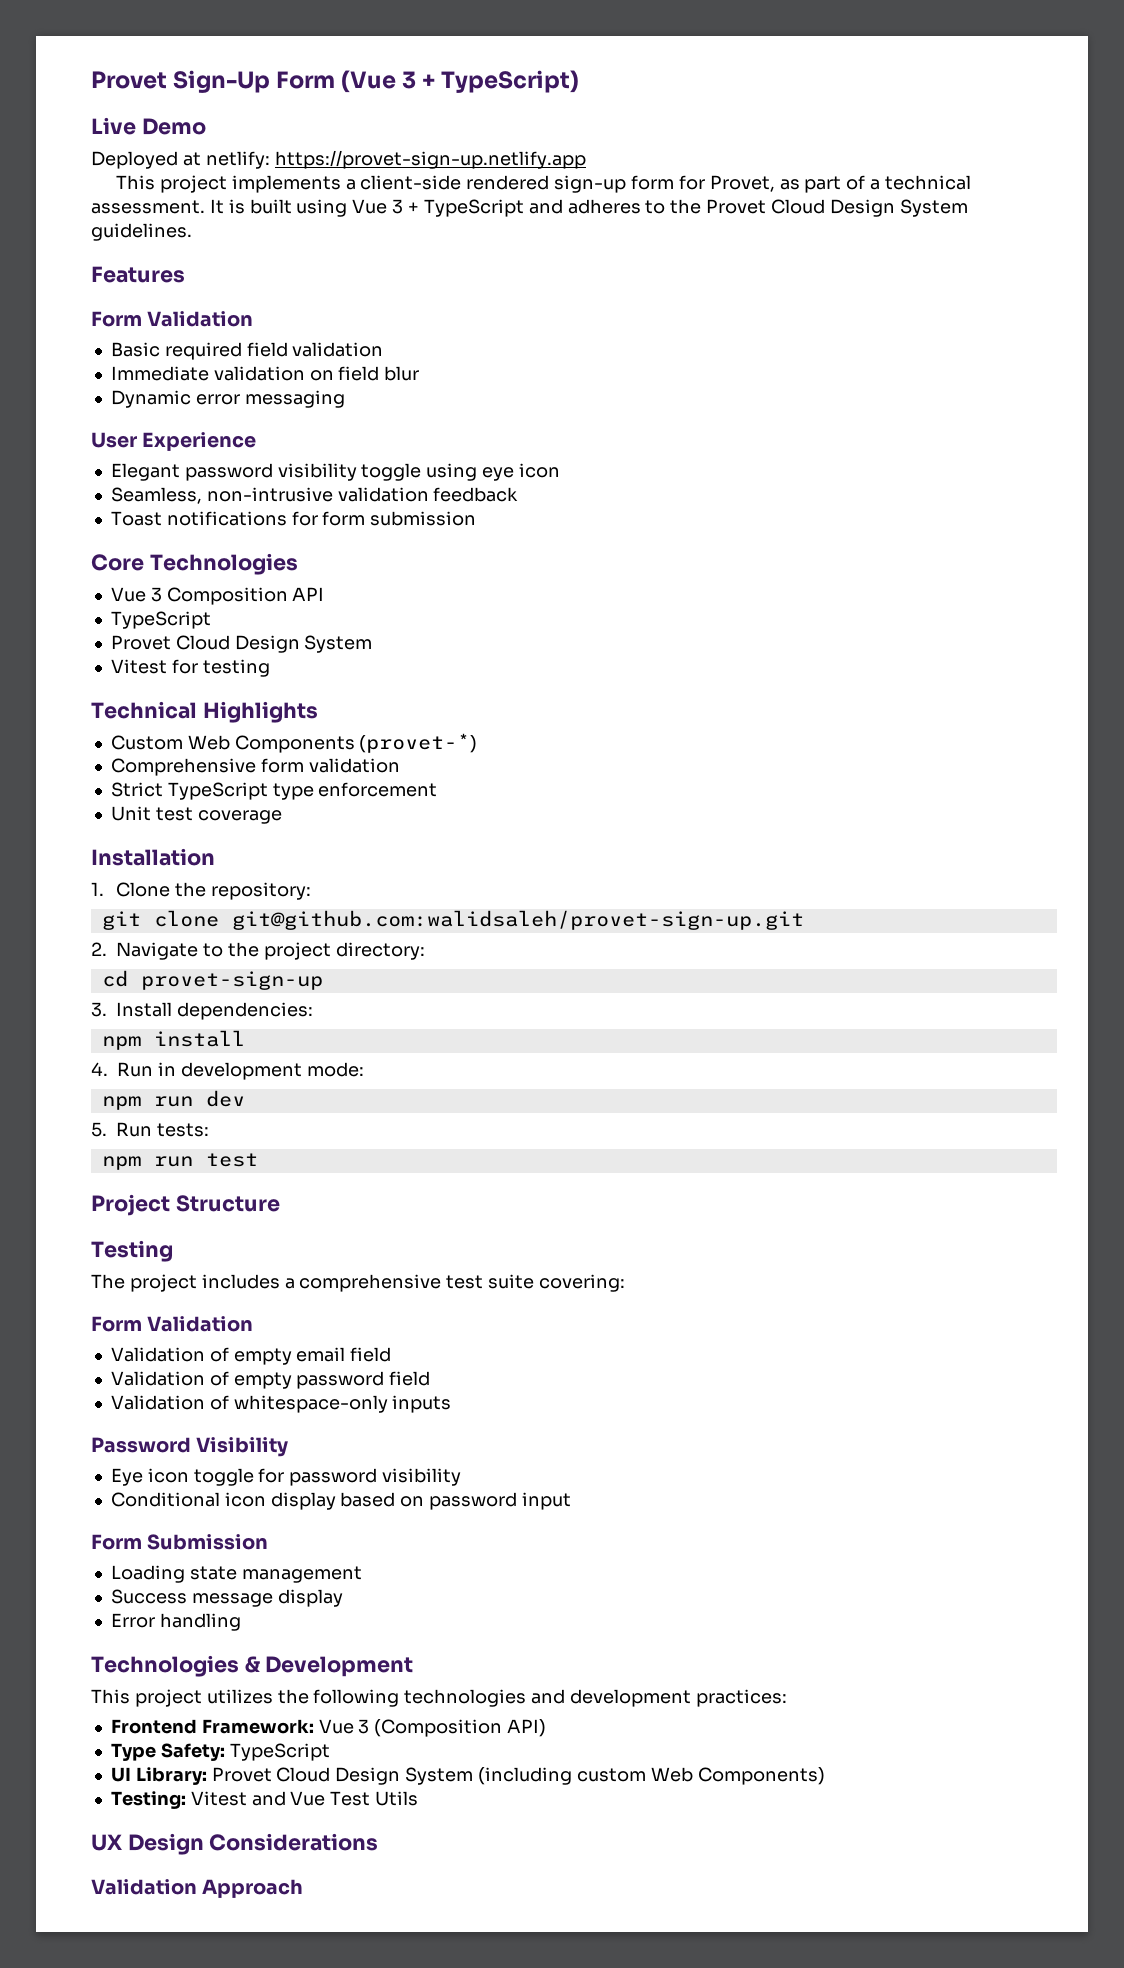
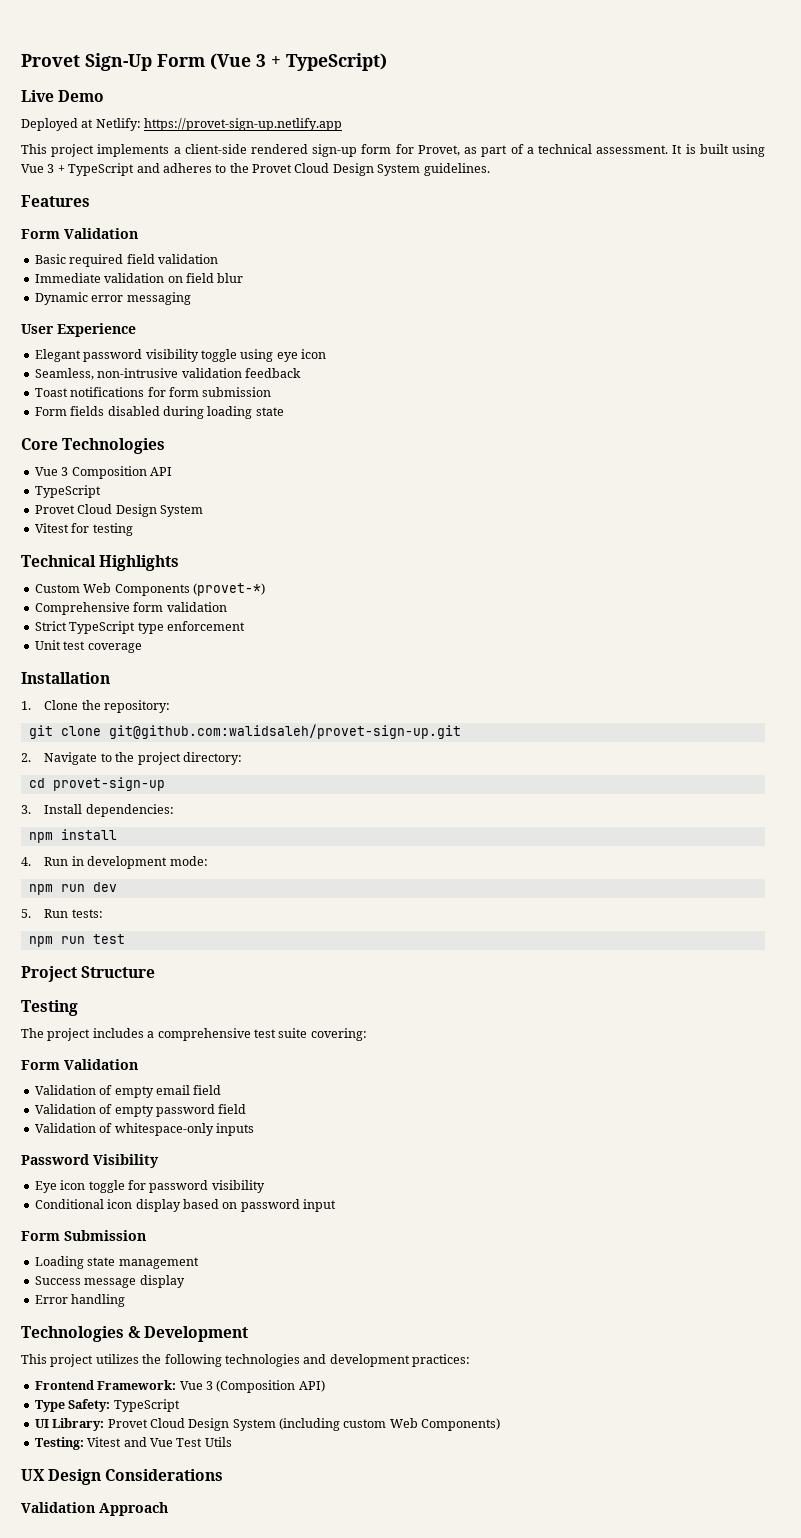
- Deployed at netlify: https://provet-sign-up.netlify.app
+ Deployed at Netlify: https://provet-sign-up.netlify.app
+ Form fields disabled during loading state

